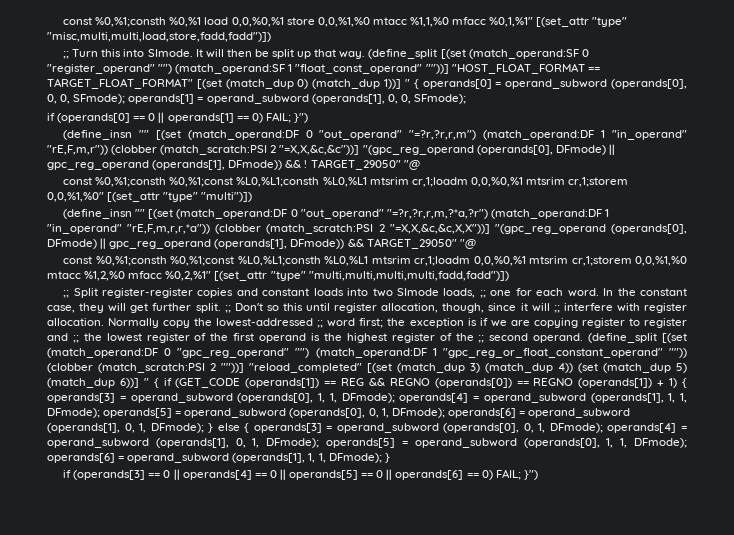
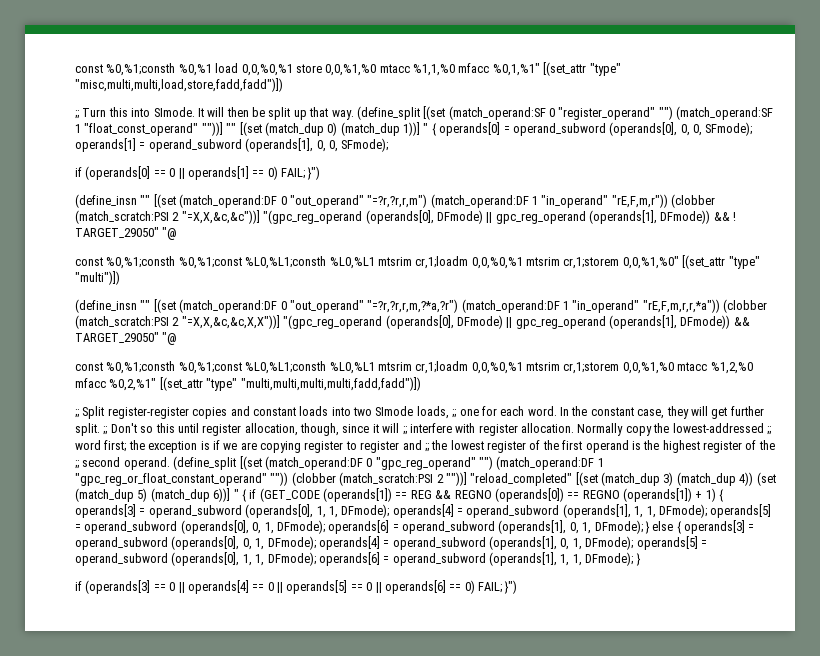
- (define_split [(set (match_operand:SF 0 "register_operand" "") (match_operand:SF 1 "float_const_operand" ""))] "HOST_FLOAT_FORMAT == TARGET_FLOAT_FORMAT" [(set (match_dup 0) (match_dup 1))] " { operands[0] = operand_subword (operands[0], 0, 0, SFmode); operands[1] = operand_subword (operands[1], 0, 0, SFmode);
+ (define_split [(set (match_operand:SF 0 "register_operand" "") (match_operand:SF 1 "float_const_operand" ""))] "" [(set (match_dup 0) (match_dup 1))] " { operands[0] = operand_subword (operands[0], 0, 0, SFmode); operands[1] = operand_subword (operands[1], 0, 0, SFmode);

